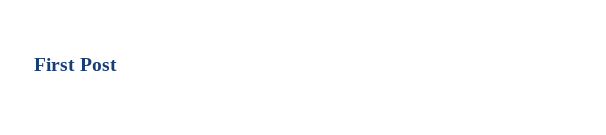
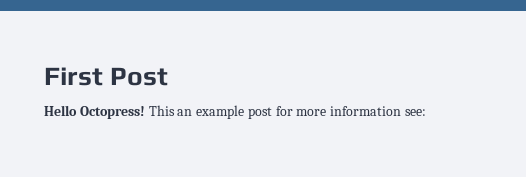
+ Hello Octopress! This an example post for more information see:

